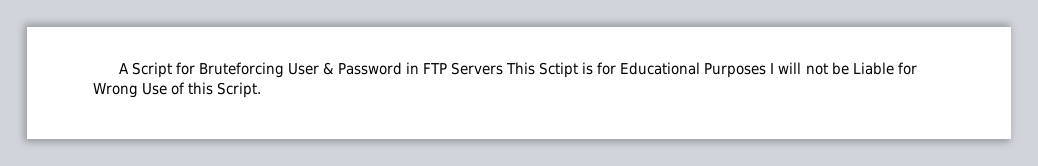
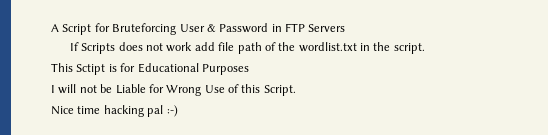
- A Script for Bruteforcing User & Password in FTP Servers This Sctipt is for Educational Purposes I will not be Liable for Wrong Use of this Script.
+ A Script for Bruteforcing User & Password in FTP Servers
+ If Scripts does not work add file path of the wordlist.txt in the script.
+ This Sctipt is for Educational Purposes
+ I will not be Liable for Wrong Use of this Script.
+ Nice time hacking pal :-)

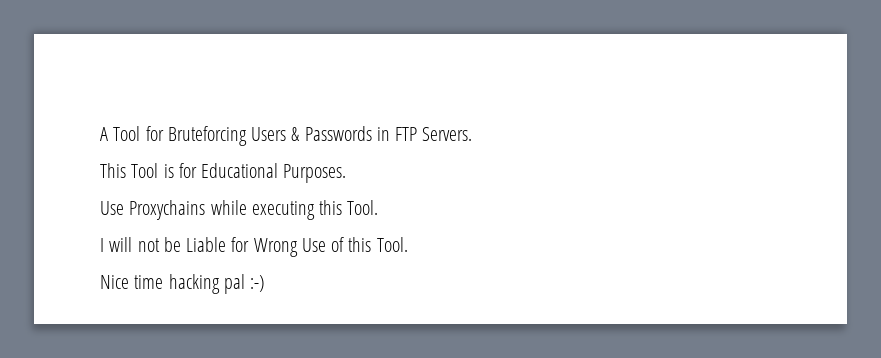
- A Script for Bruteforcing User & Password in FTP Servers
- If Scripts does not work add file path of the wordlist.txt in the script.
+ A Tool for Bruteforcing Users & Passwords in FTP Servers.
- This Sctipt is for Educational Purposes
+ This Tool is for Educational Purposes.
+ Use Proxychains while executing this Tool.
- I will not be Liable for Wrong Use of this Script.
+ I will not be Liable for Wrong Use of this Tool.

